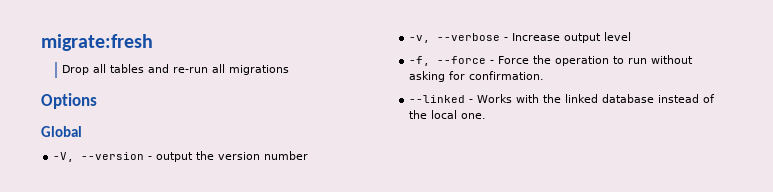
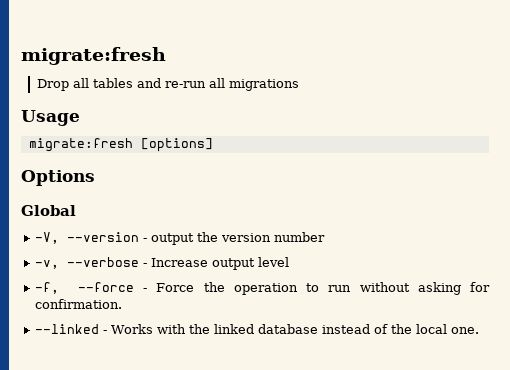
+ Usage
+ migrate:fresh [options]

